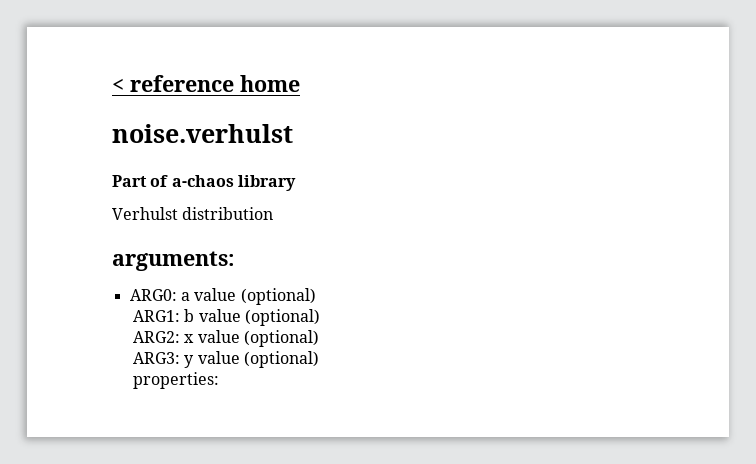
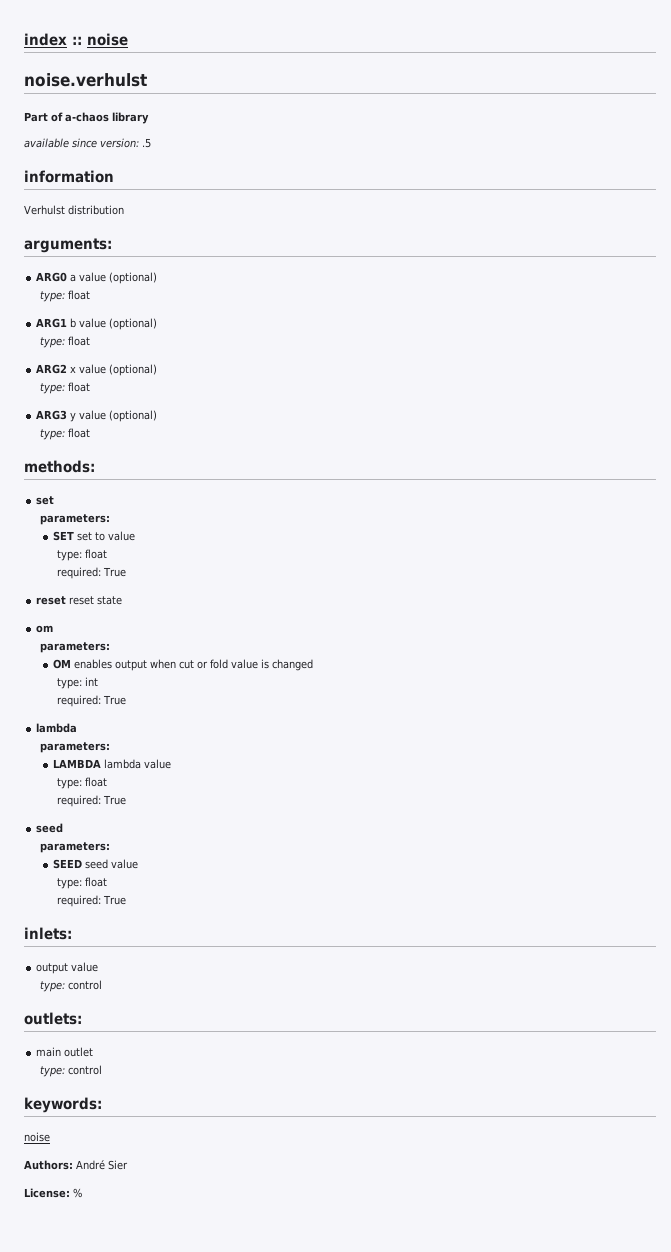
- < reference home
+ index :: noise
+ available since version: .5
+ information
- ARG0: a value (optional)
- ARG1: b value (optional)
- ARG2: x value (optional)
- ARG3: y value (optional)
- properties:
+ ARG0 a value (optional)
+ type: float
+ ARG1 b value (optional)
+ type: float
+ ARG2 x value (optional)
+ type: float
+ ARG3 y value (optional)
+ type: float
+ methods:
+ set
+ parameters:
+ SET set to value
+ type: float
+ required: True
+ reset reset state
+ om
+ parameters:
+ OM enables output when cut or fold value is changed
+ type: int
+ required: True
+ lambda
+ parameters:
+ LAMBDA lambda value
+ type: float
+ required: True
+ seed
+ parameters:
+ SEED seed value
+ type: float
+ required: True
+ inlets:
+ output value
+ type: control
+ outlets:
+ main outlet
+ type: control
+ keywords:
+ noise
+ Authors: André Sier
+ License: %

